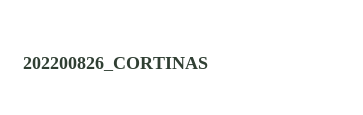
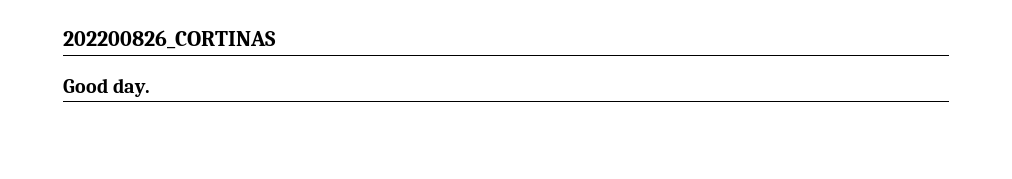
+ Good day.

